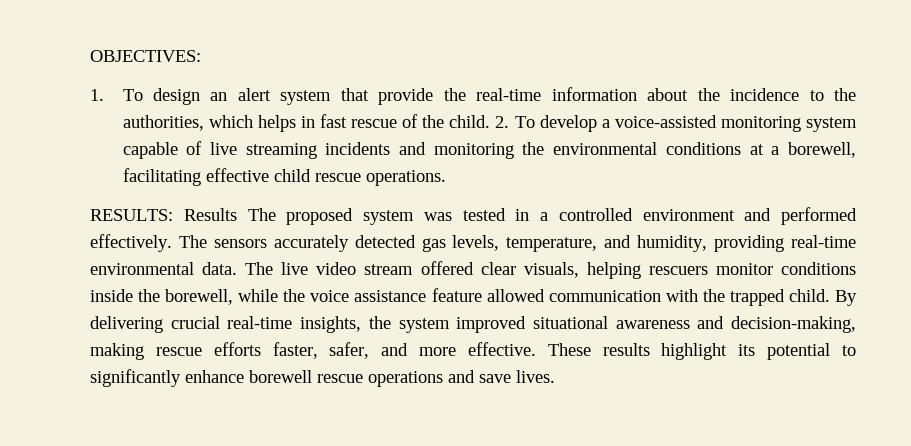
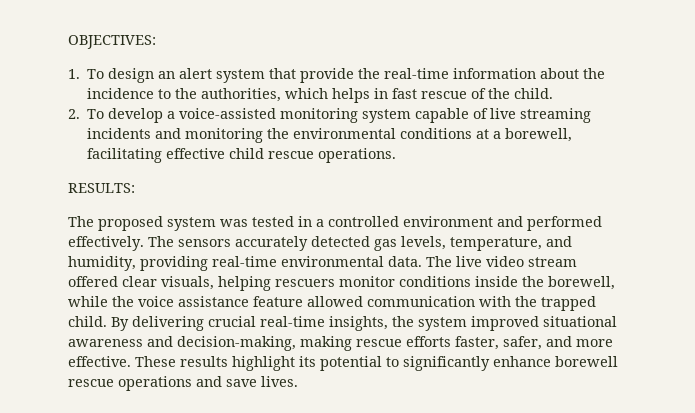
- 1. To design an alert system that provide the real-time information about the incidence to the authorities, which helps in fast rescue of the child. 2. To develop a voice-assisted monitoring system capable of live streaming incidents and monitoring the environmental conditions at a borewell, facilitating effective child rescue operations.
+ 1. To design an alert system that provide the real-time information about the incidence to the authorities, which helps in fast rescue of the child.
+ 2. To develop a voice-assisted monitoring system capable of live streaming incidents and monitoring the environmental conditions at a borewell, facilitating effective child rescue operations.
- RESULTS: Results The proposed system was tested in a controlled environment and performed effectively.
+ RESULTS:
+ The proposed system was tested in a controlled environment and performed effectively.

